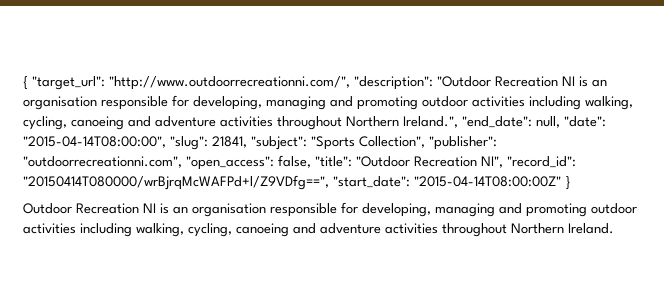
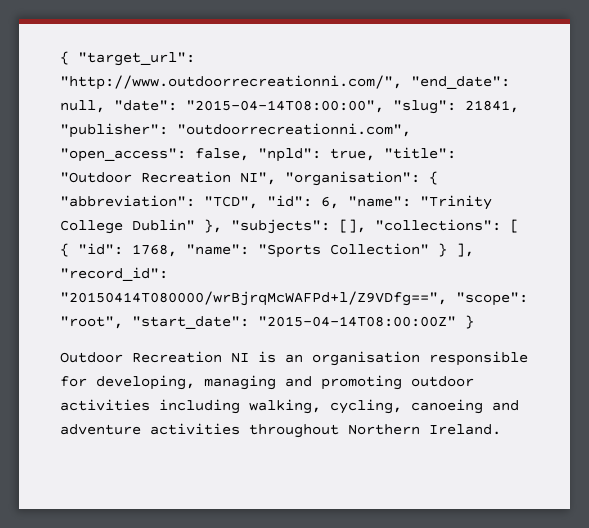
- { "target_url": "http://www.outdoorrecreationni.com/", "description": "Outdoor Recreation NI is an organisation responsible for developing, managing and promoting outdoor activities including walking, cycling, canoeing and adventure activities throughout Northern Ireland.", "end_date": null, "date": "2015-04-14T08:00:00", "slug": 21841, "subject": "Sports Collection", "publisher": "outdoorrecreationni.com", "open_access": false, "title": "Outdoor Recreation NI", "record_id": "20150414T080000/wrBjrqMcWAFPd+l/Z9VDfg==", "start_date": "2015-04-14T08:00:00Z" }
+ { "target_url": "http://www.outdoorrecreationni.com/", "end_date": null, "date": "2015-04-14T08:00:00", "slug": 21841, "publisher": "outdoorrecreationni.com", "open_access": false, "npld": true, "title": "Outdoor Recreation NI", "organisation": { "abbreviation": "TCD", "id": 6, "name": "Trinity College Dublin" }, "subjects": [], "collections": [ { "id": 1768, "name": "Sports Collection" } ], "record_id": "20150414T080000/wrBjrqMcWAFPd+l/Z9VDfg==", "scope": "root", "start_date": "2015-04-14T08:00:00Z" }

